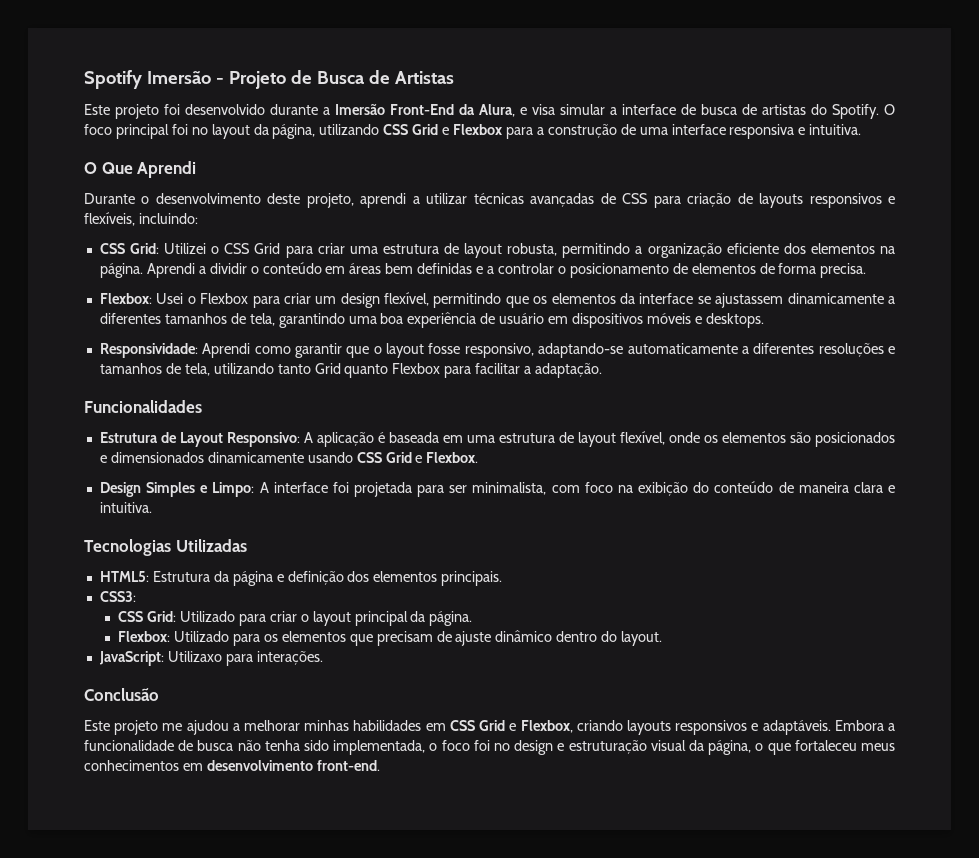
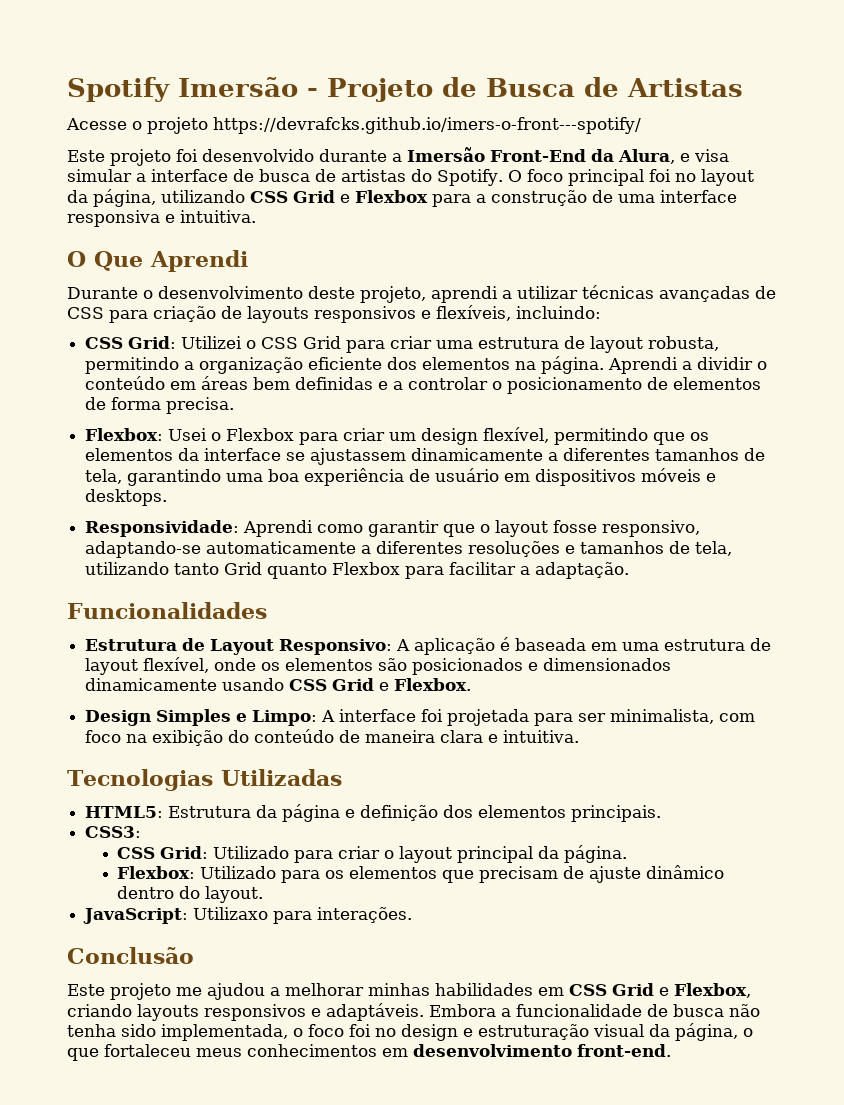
+ Acesse o projeto https://devrafcks.github.io/imers-o-front---spotify/

